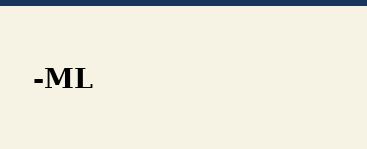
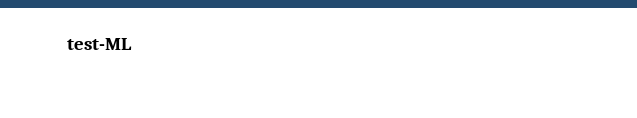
- -ML
+ test-ML

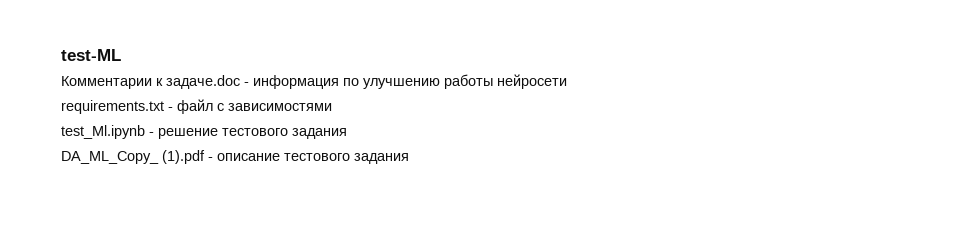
+ Комментарии к задаче.doc - информация по улучшению работы нейросети
+ requirements.txt - файл с зависимостями
+ test_Ml.ipynb - решение тестового задания
+ DA_ML_Copy_ (1).pdf - описание тестового задания

